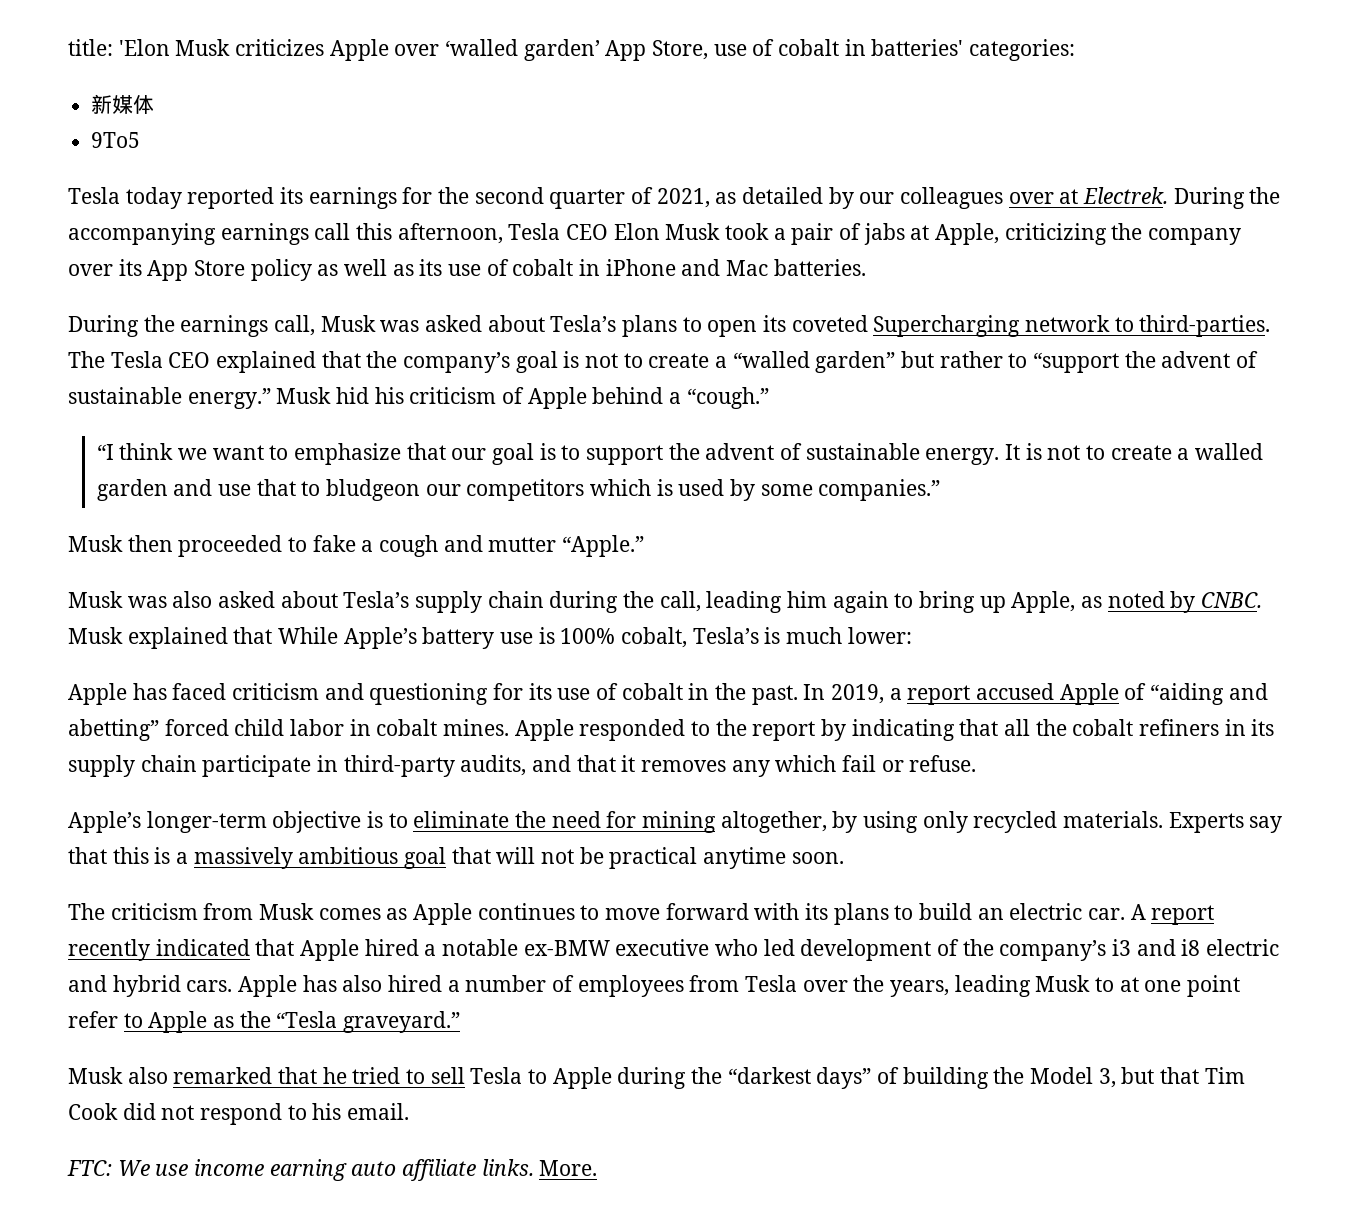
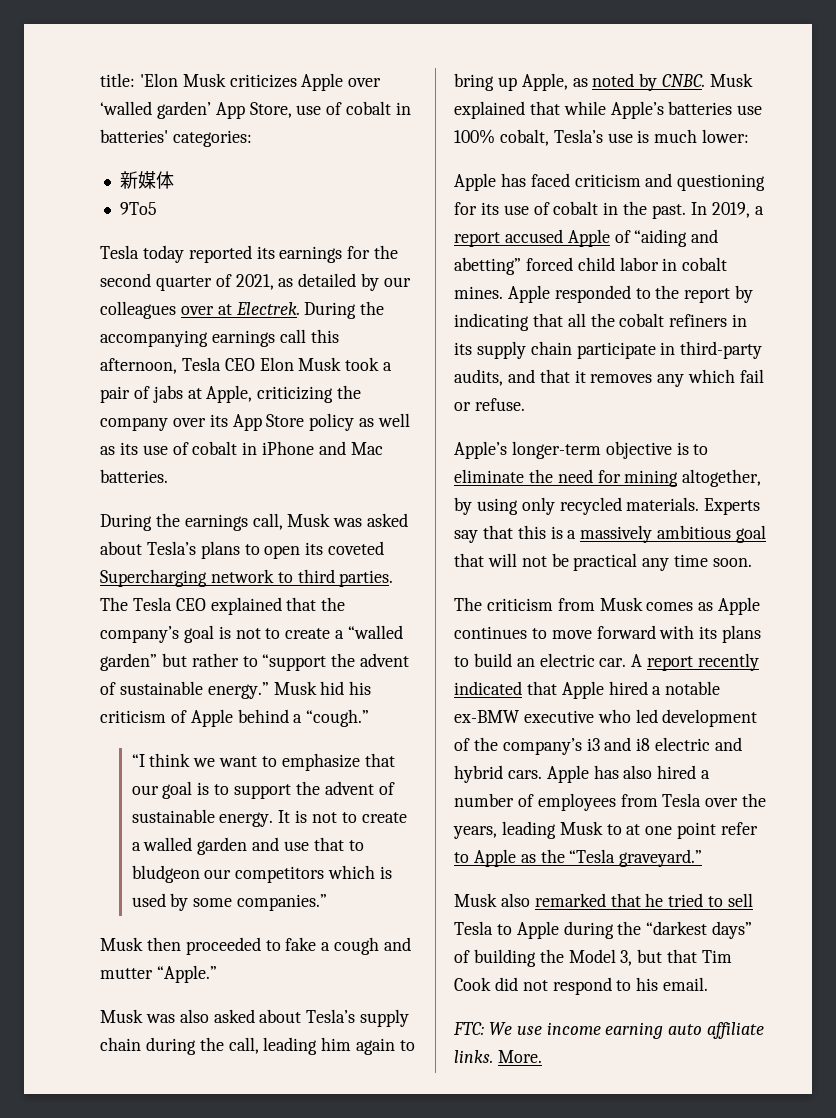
- During the earnings call, Musk was asked about Tesla’s plans to open its coveted Supercharging network to third-parties.
+ During the earnings call, Musk was asked about Tesla’s plans to open its coveted Supercharging network to third parties.
- Musk explained that While Apple’s battery use is 100% cobalt, Tesla’s is much lower:
+ Musk explained that while Apple’s batteries use 100% cobalt, Tesla’s use is much lower:
- Experts say that this is a massively ambitious goal that will not be practical anytime soon.
+ Experts say that this is a massively ambitious goal that will not be practical any time soon.

